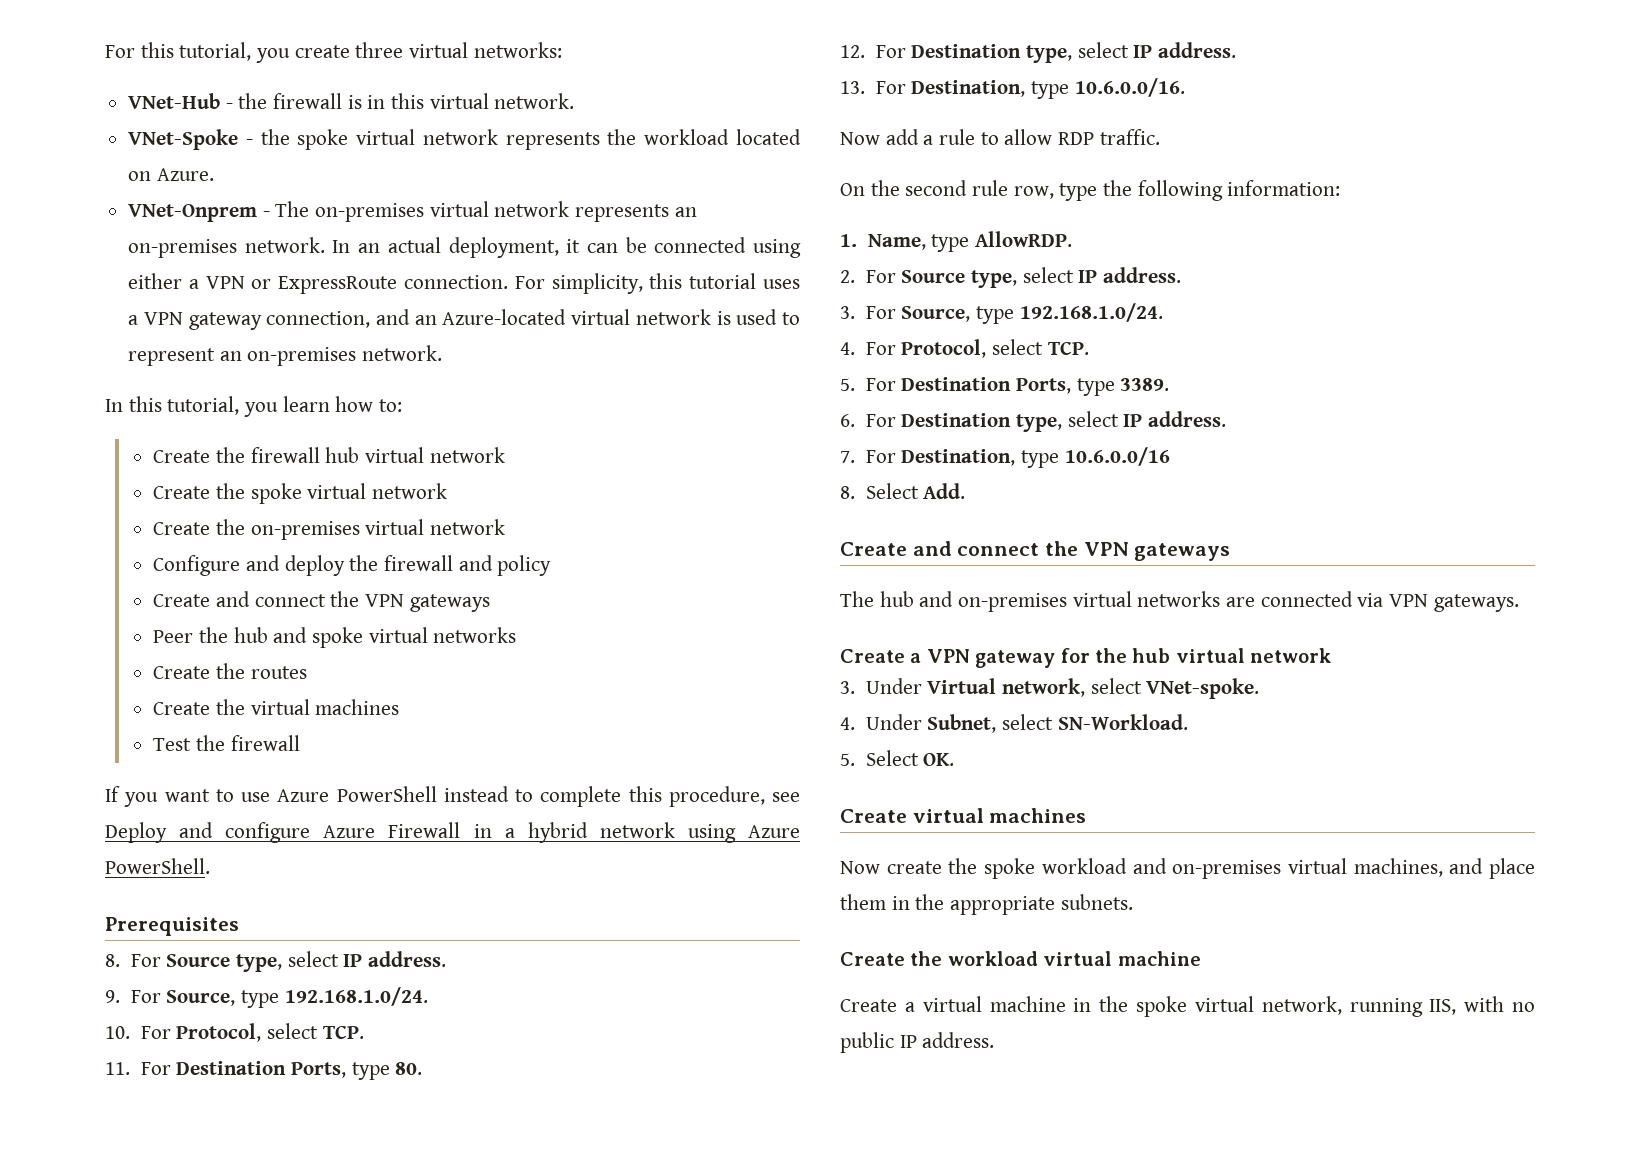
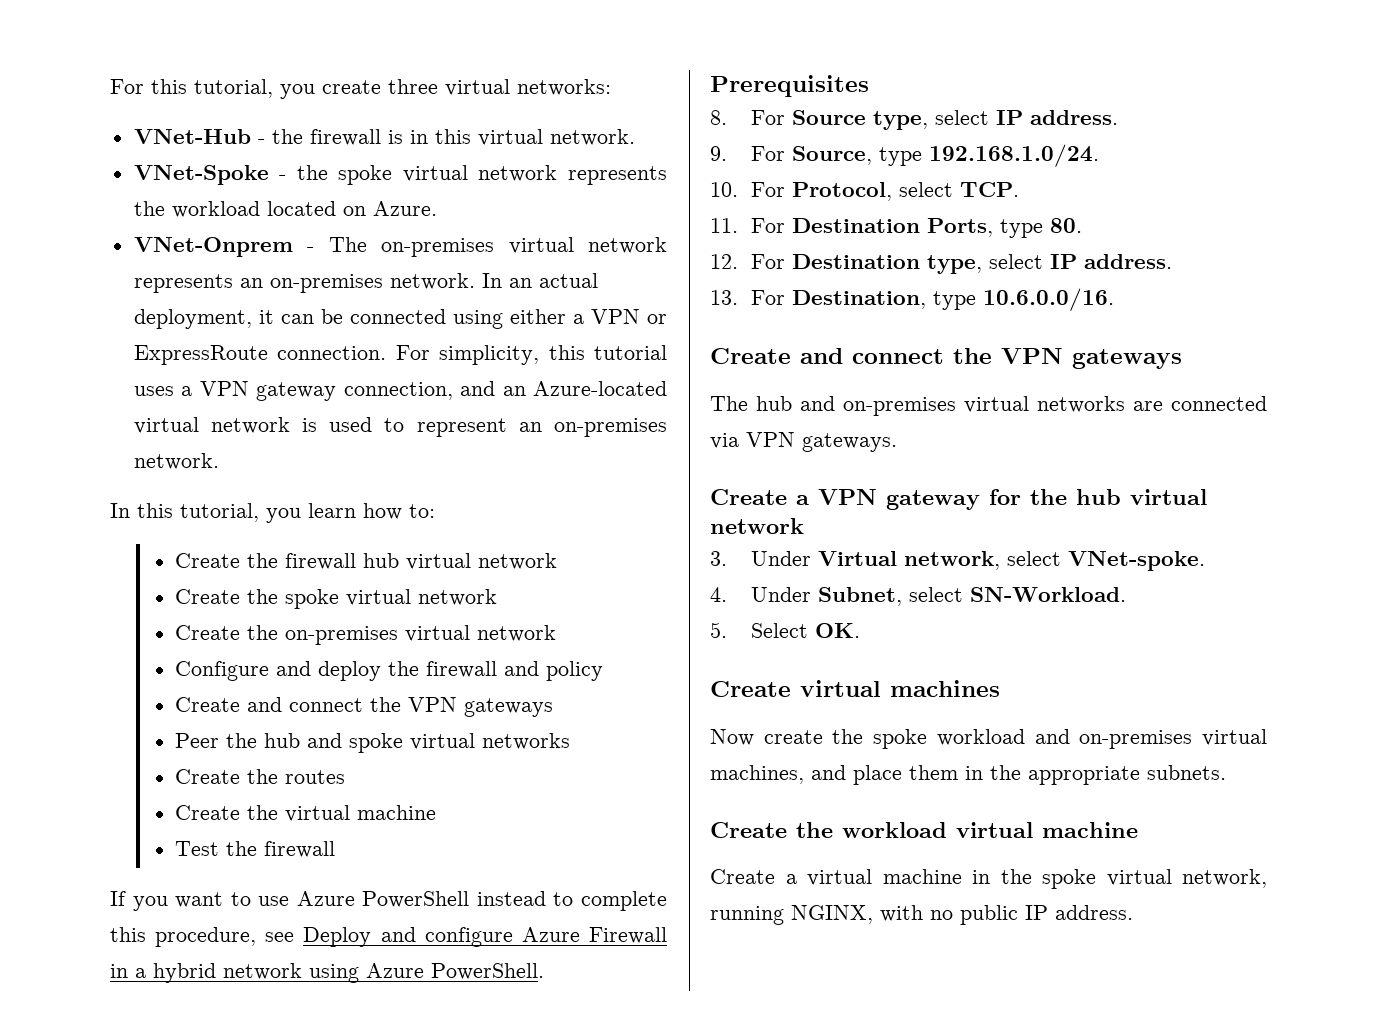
- Create the virtual machines
+ Create the virtual machine
- Now add a rule to allow RDP traffic.
- On the second rule row, type the following information:
- 1. Name, type AllowRDP.
- 2. For Source type, select IP address.
- 3. For Source, type 192.168.1.0/24.
- 4. For Protocol, select TCP.
- 5. For Destination Ports, type 3389.
- 6. For Destination type, select IP address.
- 7. For Destination, type 10.6.0.0/16
- 8. Select Add.
- Create a virtual machine in the spoke virtual network, running IIS, with no public IP address.
+ Create a virtual machine in the spoke virtual network, running NGINX, with no public IP address.

